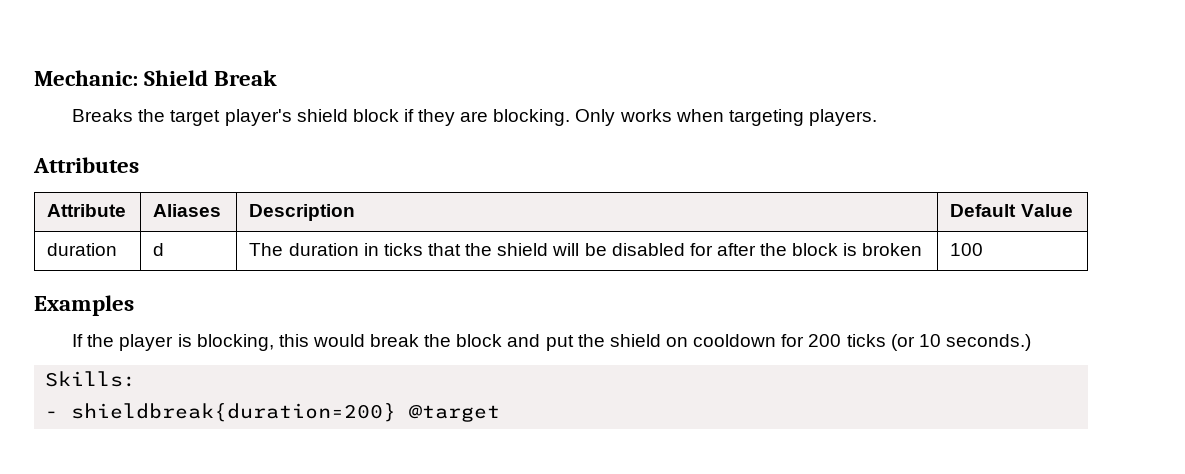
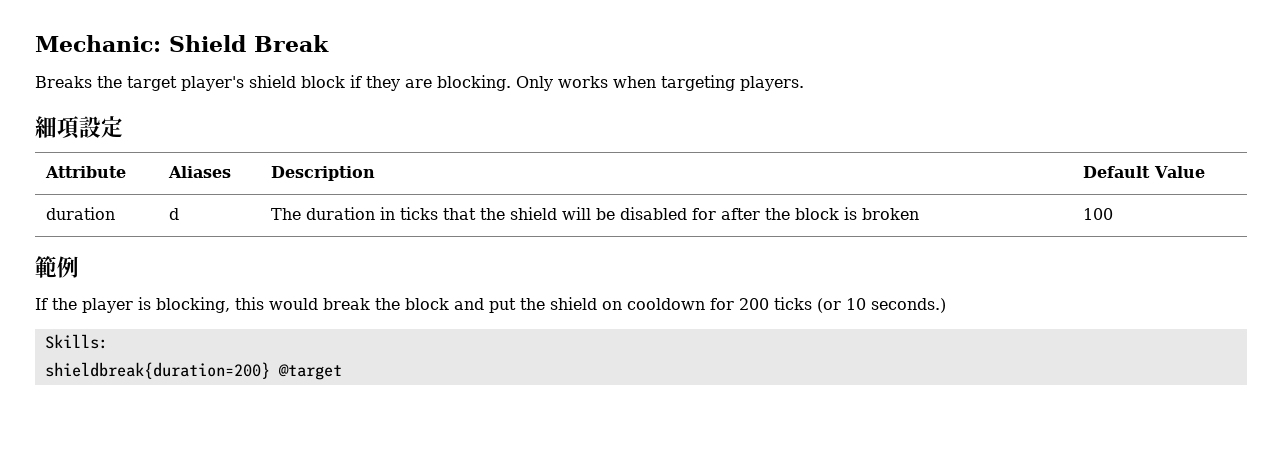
- Attributes
+ 細項設定
- Examples
+ 範例
- - shieldbreak{duration=200} @target
+ shieldbreak{duration=200} @target

